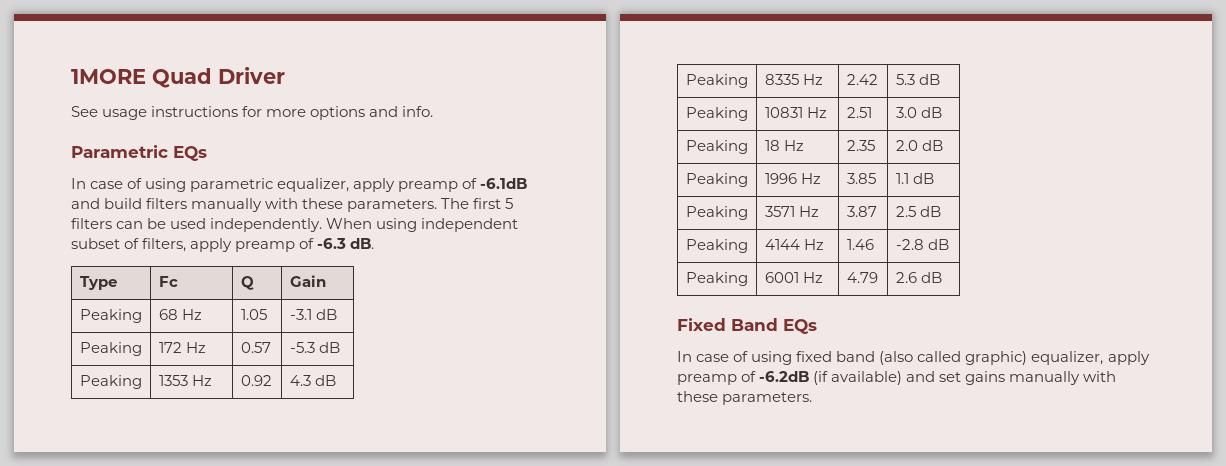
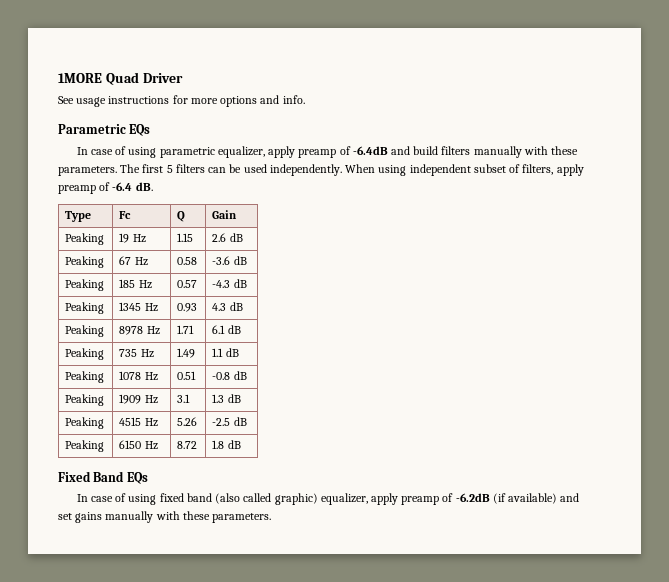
- In case of using parametric equalizer, apply preamp of -6.1dB and build filters manually with these parameters.
+ In case of using parametric equalizer, apply preamp of -6.4dB and build filters manually with these parameters.
- When using independent subset of filters, apply preamp of -6.3 dB.
+ When using independent subset of filters, apply preamp of -6.4 dB.
- Peaking | 68 Hz | 1.05 | -3.1 dB
- Peaking | 172 Hz | 0.57 | -5.3 dB
- Peaking | 1353 Hz | 0.92 | 4.3 dB
+ Peaking | 19 Hz | 1.15 | 2.6 dB
+ Peaking | 67 Hz | 0.58 | -3.6 dB
+ Peaking | 185 Hz | 0.57 | -4.3 dB
+ Peaking | 1345 Hz | 0.93 | 4.3 dB
- Peaking | 8335 Hz | 2.42 | 5.3 dB
- Peaking | 10831 Hz | 2.51 | 3.0 dB
- Peaking | 18 Hz | 2.35 | 2.0 dB
- Peaking | 1996 Hz | 3.85 | 1.1 dB
+ Peaking | 8978 Hz | 1.71 | 6.1 dB
+ Peaking | 735 Hz | 1.49 | 1.1 dB
- Peaking | 3571 Hz | 3.87 | 2.5 dB
- Peaking | 4144 Hz | 1.46 | -2.8 dB
- Peaking | 6001 Hz | 4.79 | 2.6 dB
+ Peaking | 1078 Hz | 0.51 | -0.8 dB
+ Peaking | 1909 Hz | 3.1 | 1.3 dB
+ Peaking | 4515 Hz | 5.26 | -2.5 dB
+ Peaking | 6150 Hz | 8.72 | 1.8 dB

